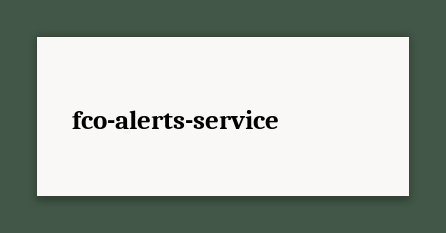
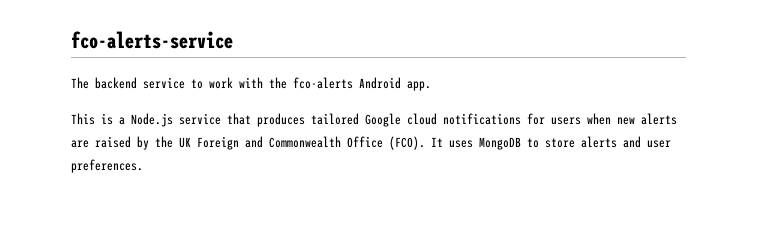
+ The backend service to work with the fco-alerts Android app.
+ This is a Node.js service that produces tailored Google cloud notifications for users when new alerts are raised by the UK Foreign and Commonwealth Office (FCO). It uses MongoDB to store alerts and user preferences.

